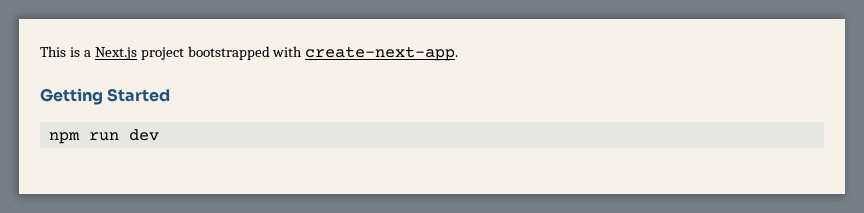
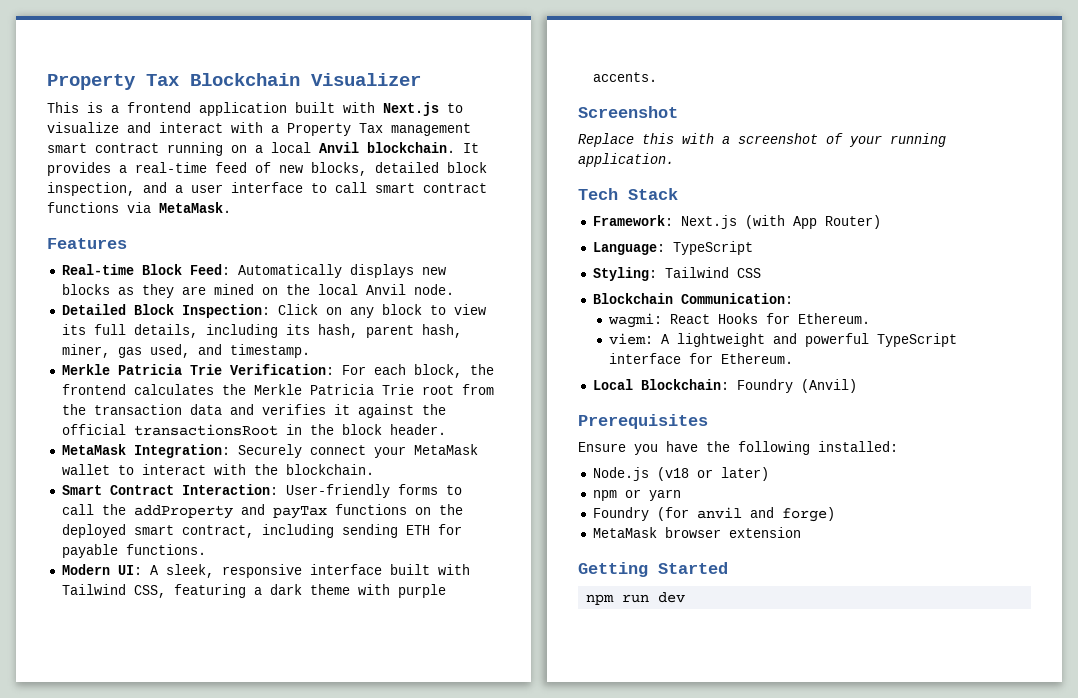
- This is a Next.js project bootstrapped with create-next-app.
+ Property Tax Blockchain Visualizer
+ This is a frontend application built with Next.js to visualize and interact with a Property Tax management smart contract running on a local Anvil blockchain. It provides a real-time feed of new blocks, detailed block inspection, and a user interface to call smart contract functions via MetaMask.
+ Features
+ Real-time Block Feed: Automatically displays new blocks as they are mined on the local Anvil node.
+ Detailed Block Inspection: Click on any block to view its full details, including its hash, parent hash, miner, gas used, and timestamp.
+ Merkle Patricia Trie Verification: For each block, the frontend calculates the Merkle Patricia Trie root from the transaction data and verifies it against the official transactionsRoot in the block header.
+ MetaMask Integration: Securely connect your MetaMask wallet to interact with the blockchain.
+ Smart Contract Interaction: User-friendly forms to call the addProperty and payTax functions on the deployed smart contract, including sending ETH for payable functions.
+ Modern UI: A sleek, responsive interface built with Tailwind CSS, featuring a dark theme with purple accents.
+ Screenshot
+ Replace this with a screenshot of your running application.
+ Tech Stack
+ Framework: Next.js (with App Router)
+ Language: TypeScript
+ Styling: Tailwind CSS
+ Blockchain Communication:
+ wagmi: React Hooks for Ethereum.
+ viem: A lightweight and powerful TypeScript interface for Ethereum.
+ Local Blockchain: Foundry (Anvil)
+ Prerequisites
+ Ensure you have the following installed:
+ Node.js (v18 or later)
+ npm or yarn
+ Foundry (for anvil and forge)
+ MetaMask browser extension

